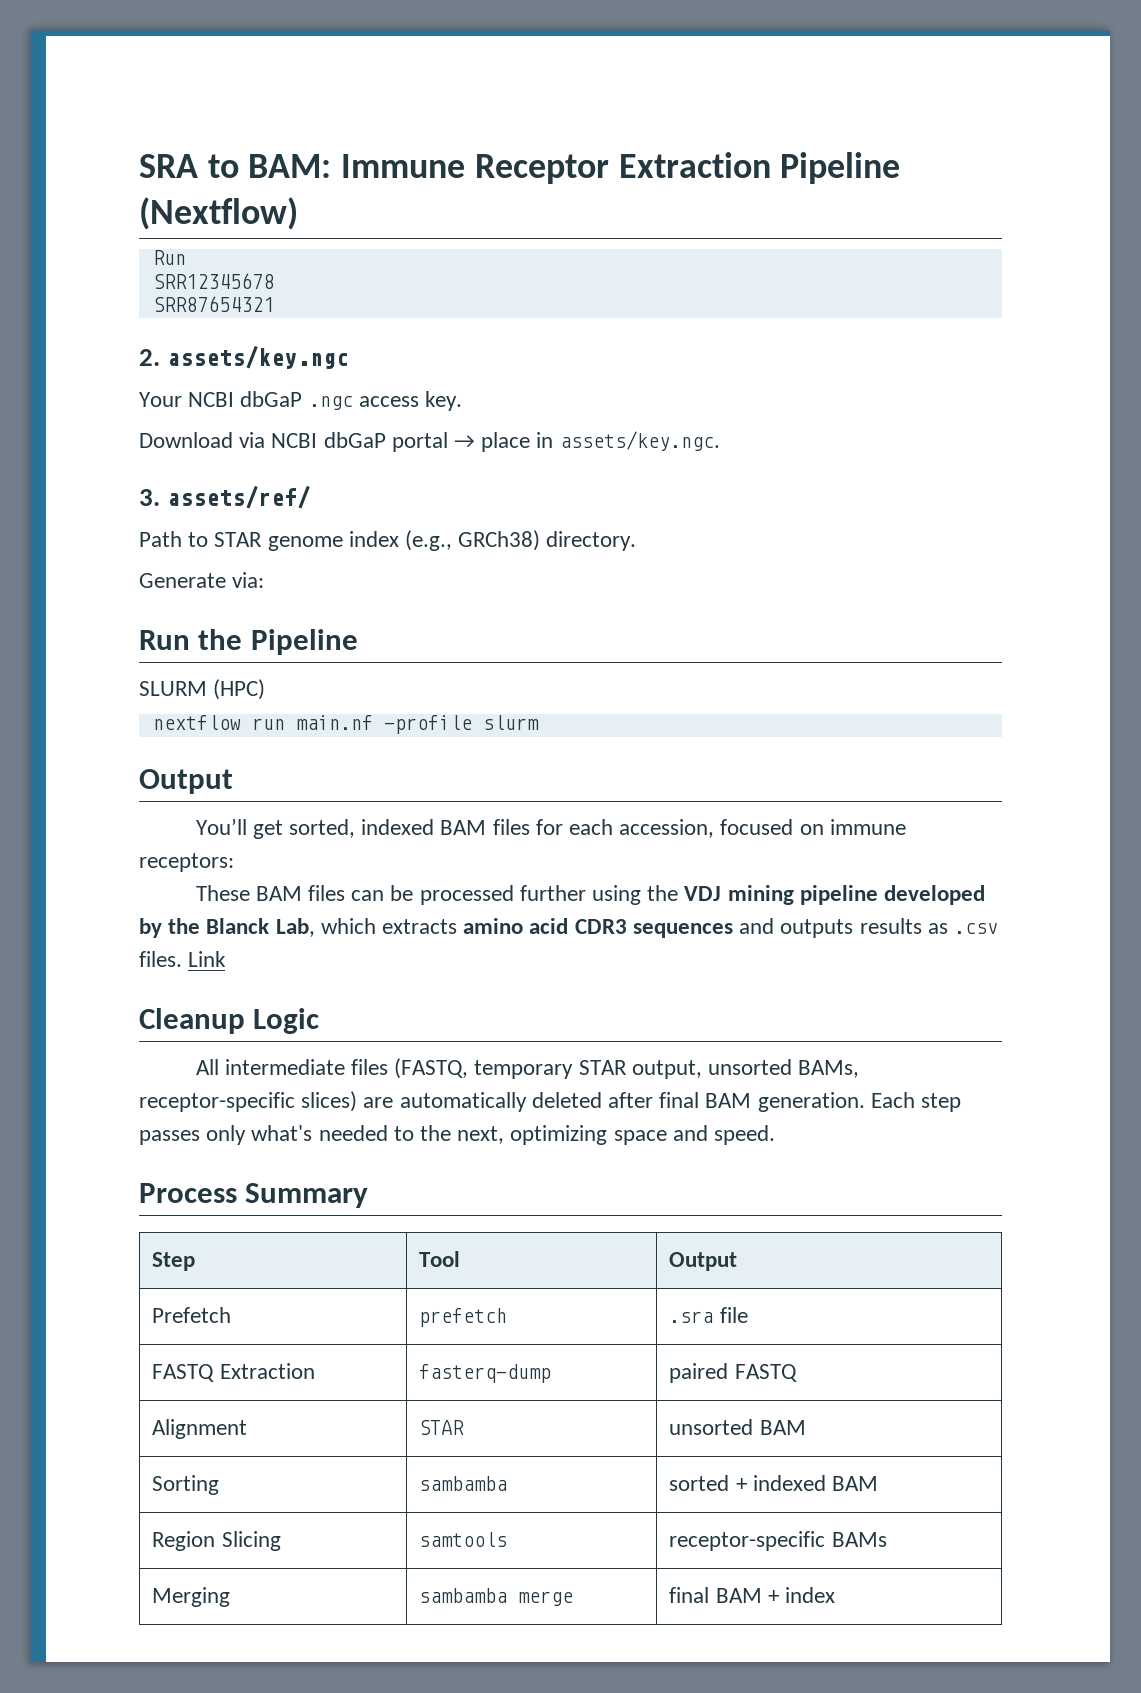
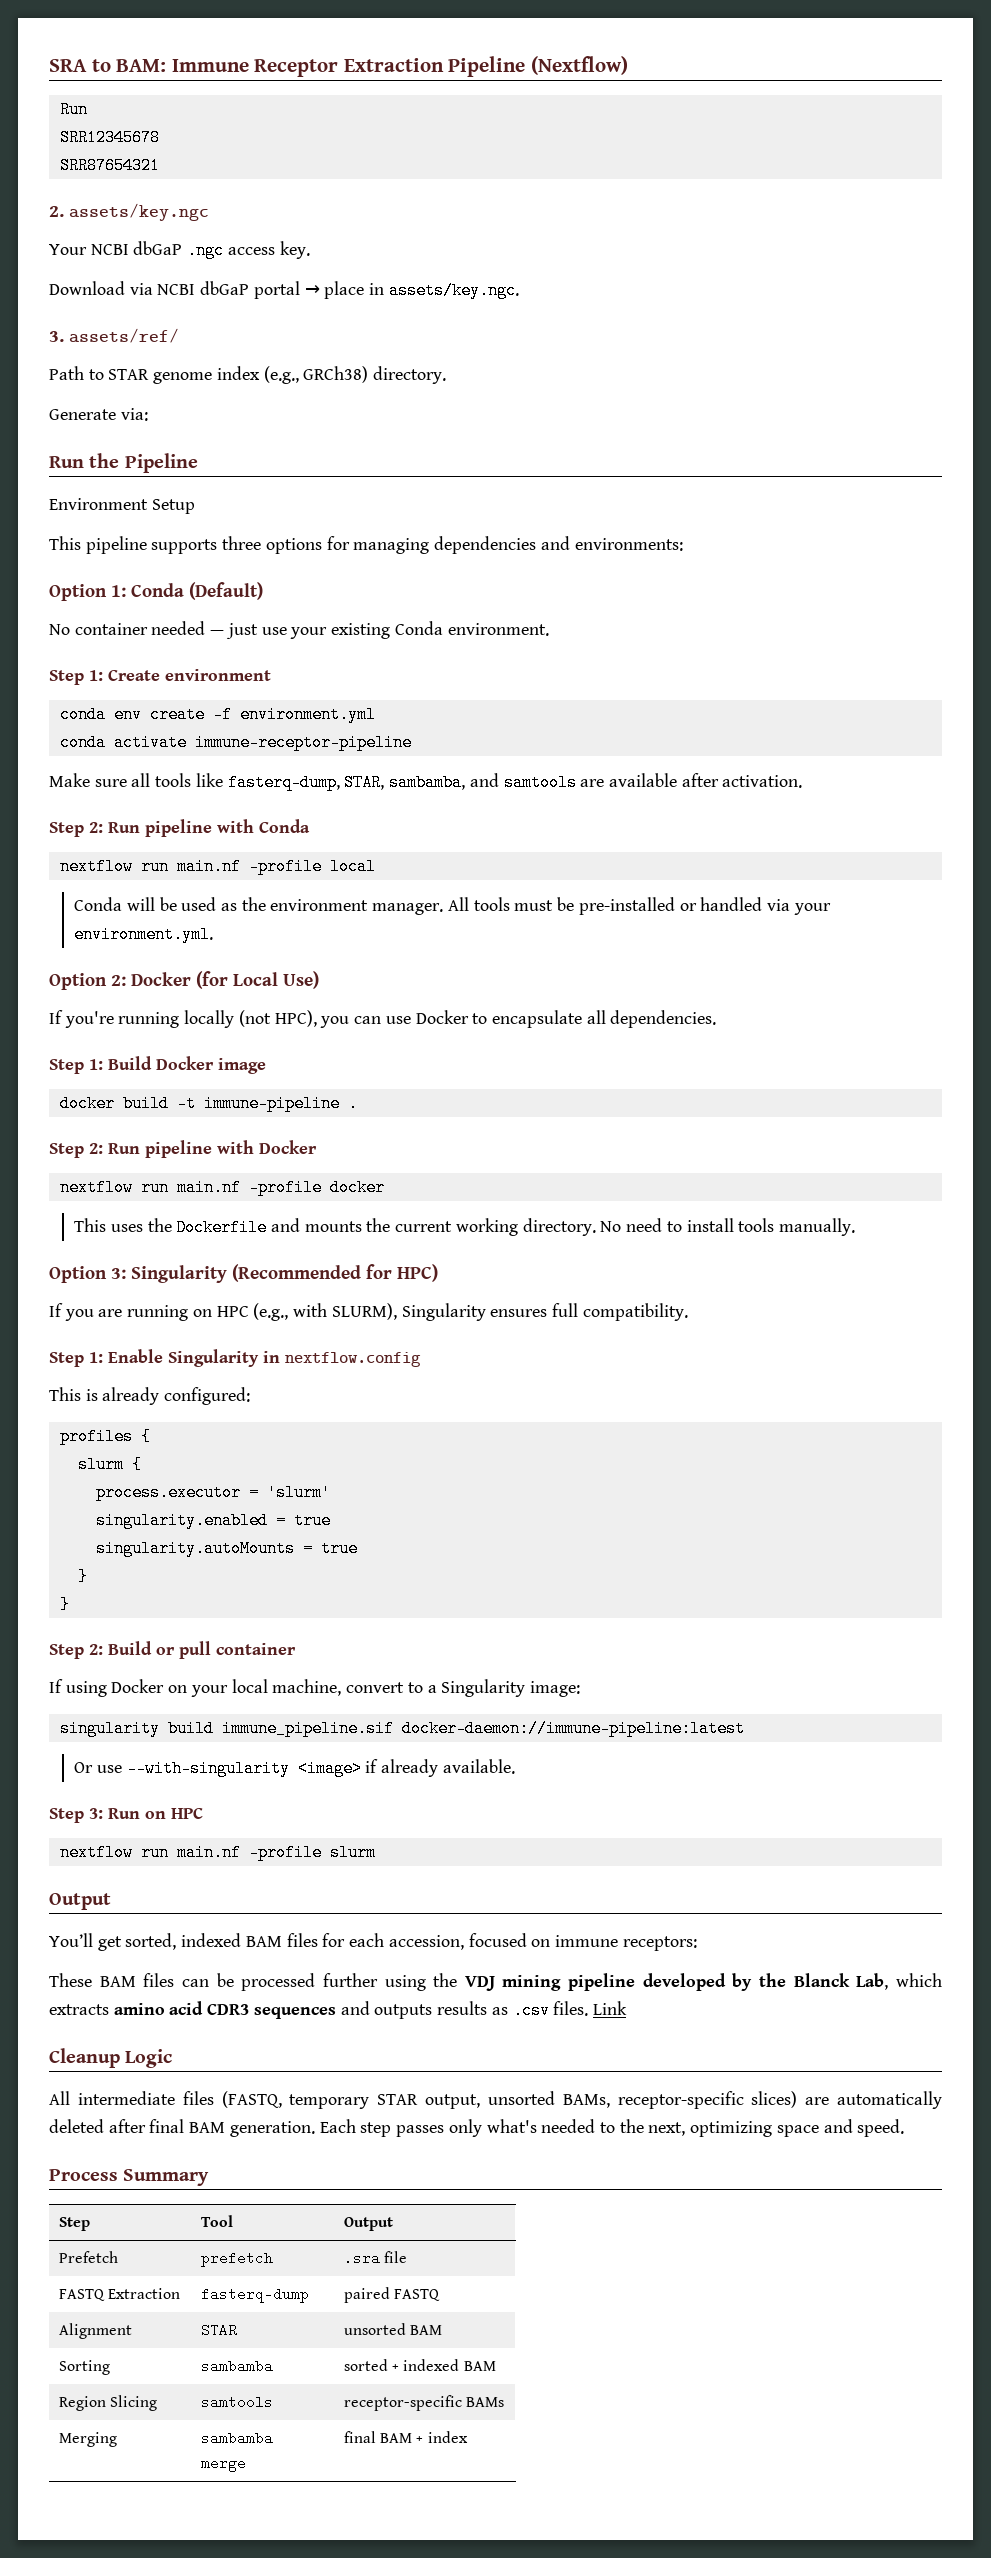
- SLURM (HPC)
+ Environment Setup
+ This pipeline supports three options for managing dependencies and environments:
+ Option 1: Conda (Default)
+ No container needed — just use your existing Conda environment.
+ Step 1: Create environment
+ conda env create -f environment.yml
+ conda activate immune-receptor-pipeline
+ Make sure all tools like fasterq-dump, STAR, sambamba, and samtools are available after activation.
+ Step 2: Run pipeline with Conda
+ nextflow run main.nf -profile local
+ Conda will be used as the environment manager. All tools must be pre-installed or handled via your environment.yml.
+ Option 2: Docker (for Local Use)
+ If you're running locally (not HPC), you can use Docker to encapsulate all dependencies.
+ Step 1: Build Docker image
+ docker build -t immune-pipeline .
+ Step 2: Run pipeline with Docker
+ nextflow run main.nf -profile docker
+ This uses the Dockerfile and mounts the current working directory. No need to install tools manually.
+ Option 3: Singularity (Recommended for HPC)
+ If you are running on HPC (e.g., with SLURM), Singularity ensures full compatibility.
+ Step 1: Enable Singularity in nextflow.config
+ This is already configured:
+ profiles {
+ slurm {
+ process.executor = 'slurm'
+ singularity.enabled = true
+ singularity.autoMounts = true
+ }
+ }
+ Step 2: Build or pull container
+ If using Docker on your local machine, convert to a Singularity image:
+ singularity build immune_pipeline.sif docker-daemon://immune-pipeline:latest
+ Or use --with-singularity <image> if already available.
+ Step 3: Run on HPC

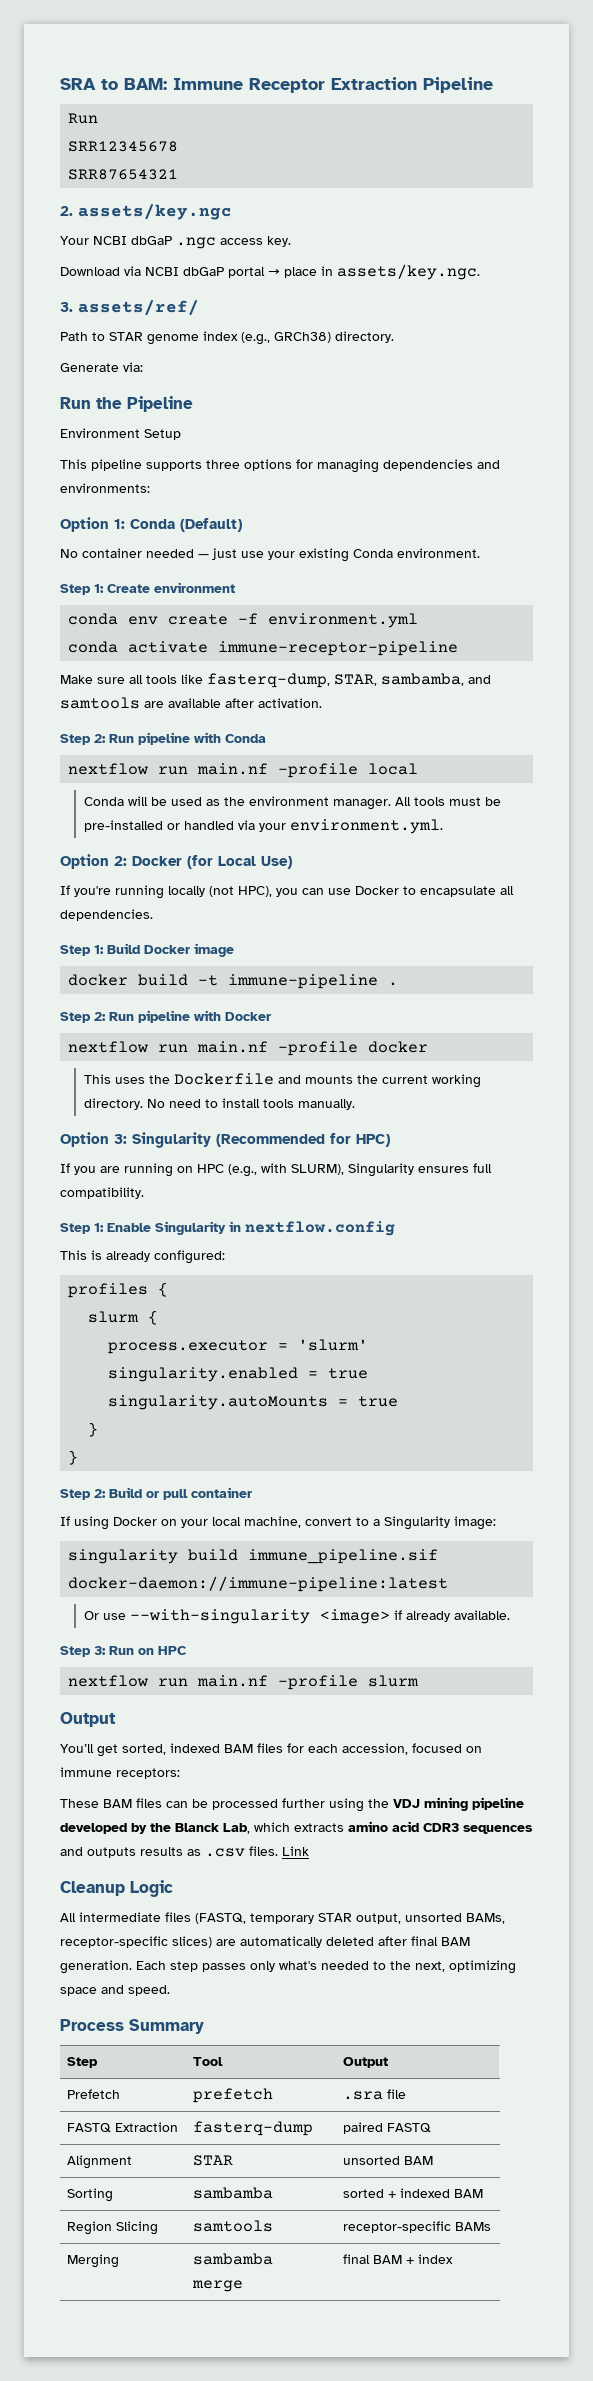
- SRA to BAM: Immune Receptor Extraction Pipeline (Nextflow)
+ SRA to BAM: Immune Receptor Extraction Pipeline

